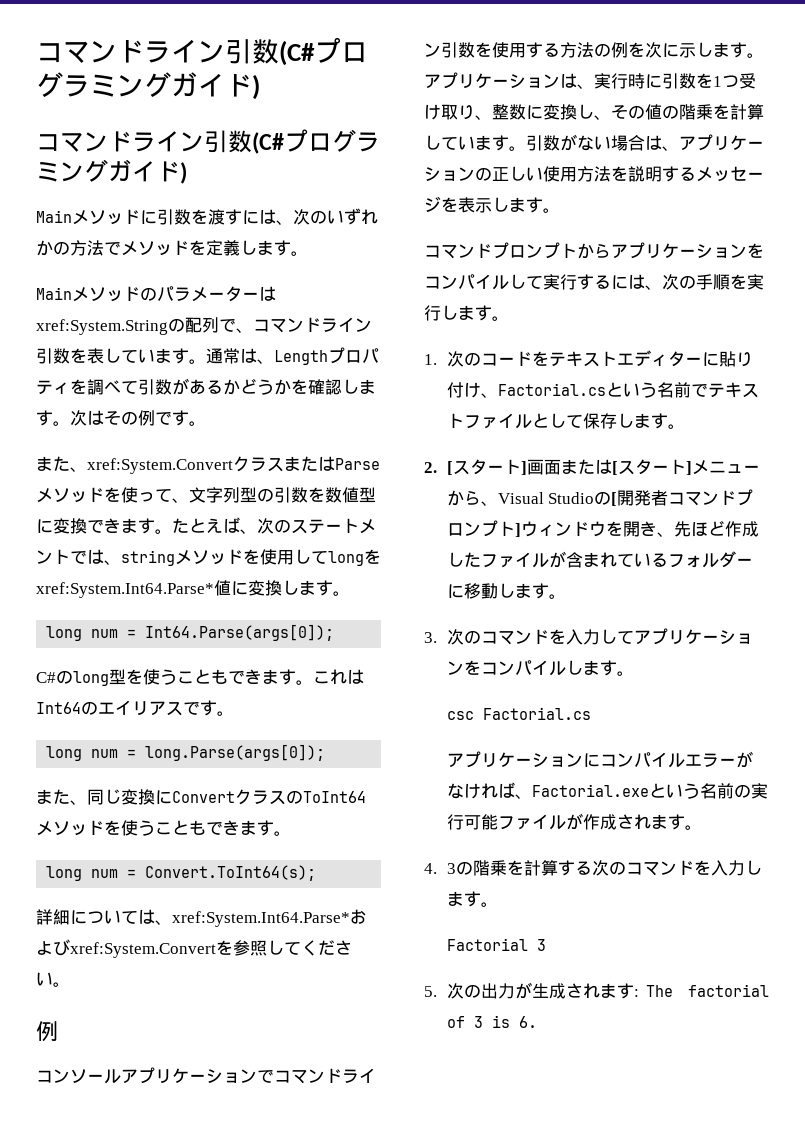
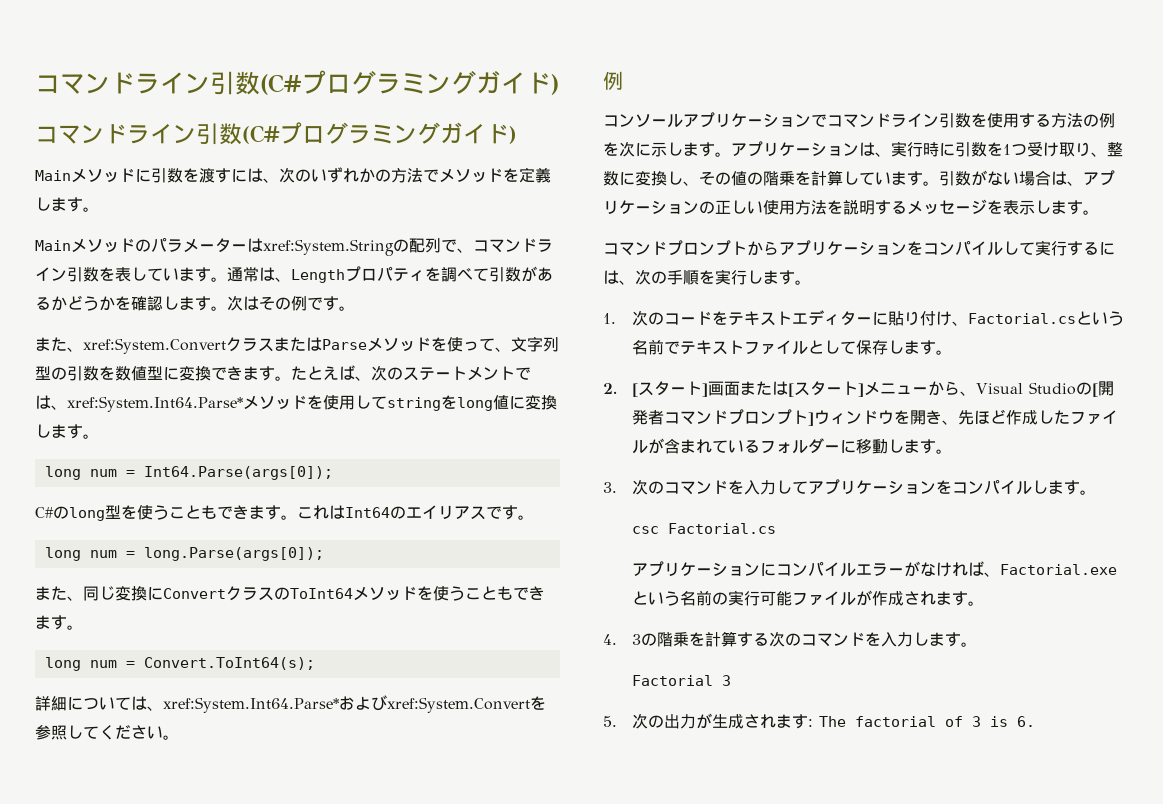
- たとえば、次のステートメントでは、stringメソッドを使用してlongをxref:System.Int64.Parse*値に変換します。
+ たとえば、次のステートメントでは、xref:System.Int64.Parse*メソッドを使用してstringをlong値に変換します。

